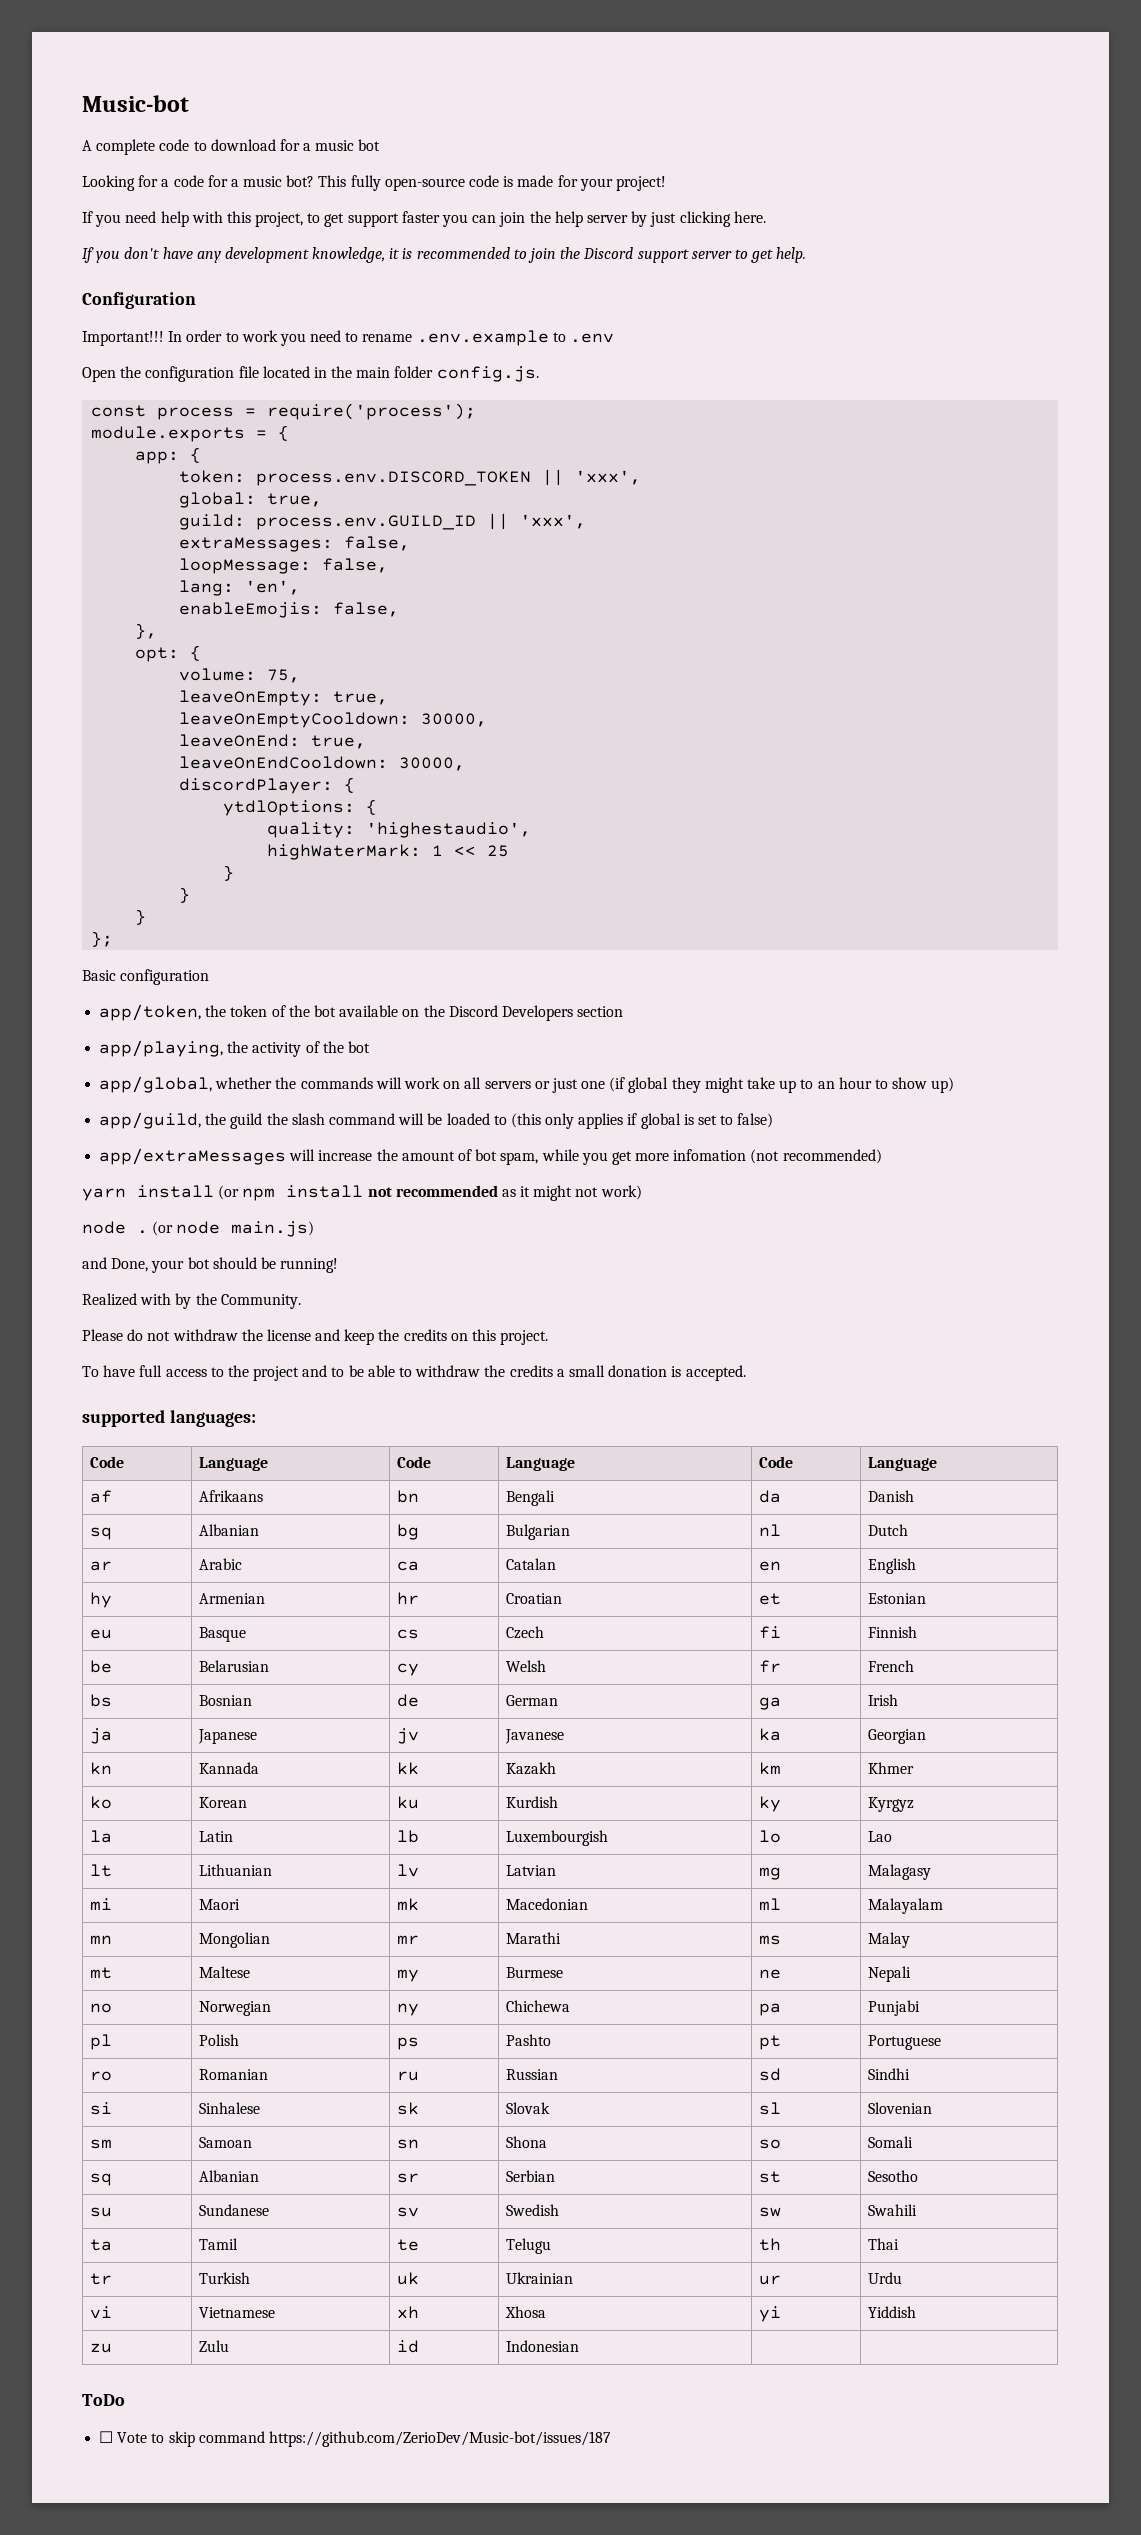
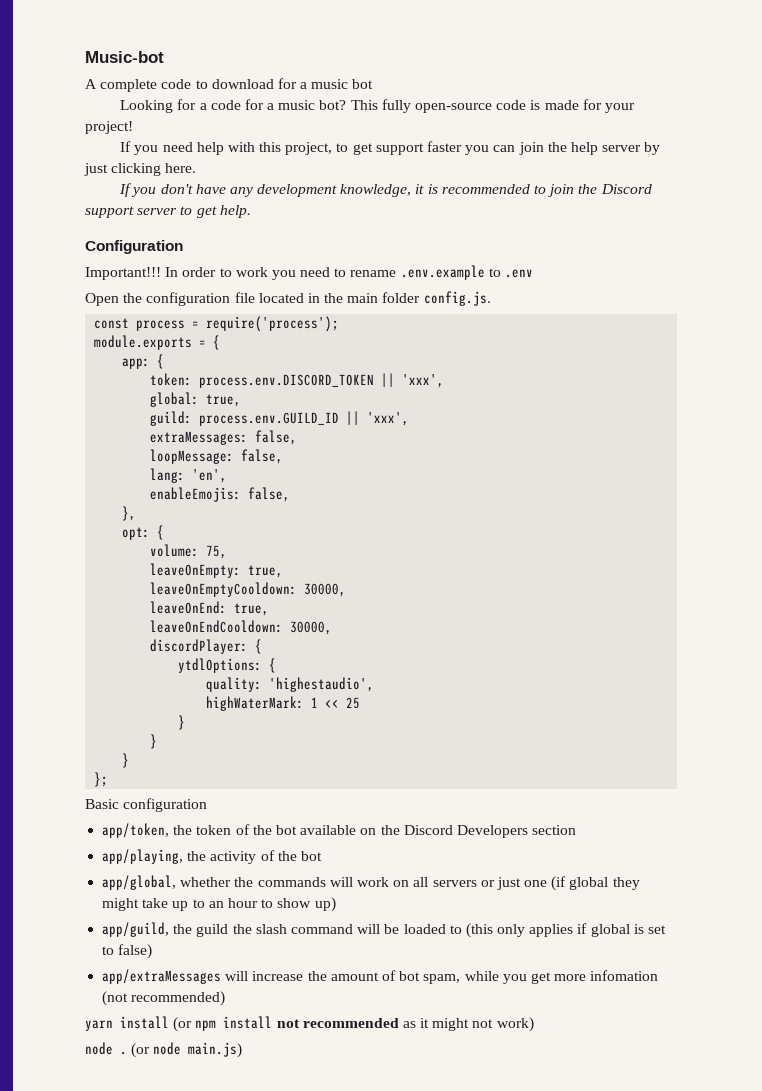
- and Done, your bot should be running!
- Realized with by the Community.
- Please do not withdraw the license and keep the credits on this project.
- To have full access to the project and to be able to withdraw the credits a small donation is accepted.
- supported languages:
- Code | Language | Code | Language | Code | Language
- af | Afrikaans | bn | Bengali | da | Danish
- sq | Albanian | bg | Bulgarian | nl | Dutch
- ar | Arabic | ca | Catalan | en | English
- hy | Armenian | hr | Croatian | et | Estonian
- eu | Basque | cs | Czech | fi | Finnish
- be | Belarusian | cy | Welsh | fr | French
- bs | Bosnian | de | German | ga | Irish
- ja | Japanese | jv | Javanese | ka | Georgian
- kn | Kannada | kk | Kazakh | km | Khmer
- ko | Korean | ku | Kurdish | ky | Kyrgyz
- la | Latin | lb | Luxembourgish | lo | Lao
- lt | Lithuanian | lv | Latvian | mg | Malagasy
- mi | Maori | mk | Macedonian | ml | Malayalam
- mn | Mongolian | mr | Marathi | ms | Malay
- mt | Maltese | my | Burmese | ne | Nepali
- no | Norwegian | ny | Chichewa | pa | Punjabi
- pl | Polish | ps | Pashto | pt | Portuguese
- ro | Romanian | ru | Russian | sd | Sindhi
- si | Sinhalese | sk | Slovak | sl | Slovenian
- sm | Samoan | sn | Shona | so | Somali
- sq | Albanian | sr | Serbian | st | Sesotho
- su | Sundanese | sv | Swedish | sw | Swahili
- ta | Tamil | te | Telugu | th | Thai
- tr | Turkish | uk | Ukrainian | ur | Urdu
- vi | Vietnamese | xh | Xhosa | yi | Yiddish
- zu | Zulu | id | Indonesian | |
- ToDo
- ☐ Vote to skip command https://github.com/ZerioDev/Music-bot/issues/187

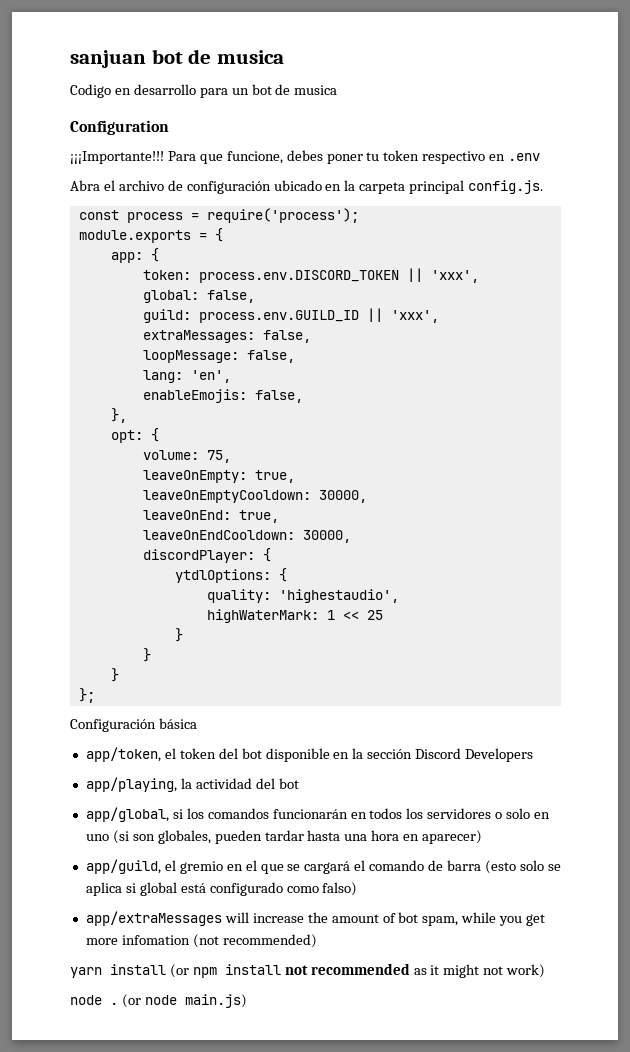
- Music-bot
- A complete code to download for a music bot
- Looking for a code for a music bot? This fully open-source code is made for your project!
- If you need help with this project, to get support faster you can join the help server by just clicking here.
- If you don't have any development knowledge, it is recommended to join the Discord support server to get help.
+ sanjuan bot de musica
+ Codigo en desarrollo para un bot de musica
  Configuration
- Important!!! In order to work you need to rename .env.example to .env
- Open the configuration file located in the main folder config.js.
+ ¡¡¡Importante!!! Para que funcione, debes poner tu token respectivo en .env
+ Abra el archivo de configuración ubicado en la carpeta principal config.js.
- global: true,
+ global: false,
- Basic configuration
+ Configuración básica
- app/token, the token of the bot available on the Discord Developers section
+ app/token, el token del bot disponible en la sección Discord Developers
- app/playing, the activity of the bot
- app/global, whether the commands will work on all servers or just one (if global they might take up to an hour to show up)
- app/guild, the guild the slash command will be loaded to (this only applies if global is set to false)
+ app/playing, la actividad del bot
+ app/global, si los comandos funcionarán en todos los servidores o solo en uno (si son globales, pueden tardar hasta una hora en aparecer)
+ app/guild, el gremio en el que se cargará el comando de barra (esto solo se aplica si global está configurado como falso)

